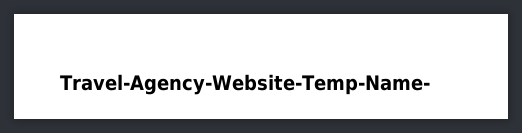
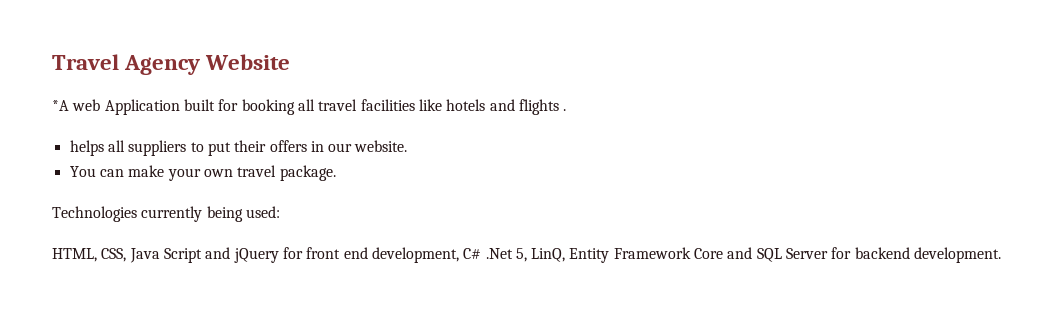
- Travel-Agency-Website-Temp-Name-
+ Travel Agency Website
+ *A web Application built for booking all travel facilities like hotels and flights .
+ helps all suppliers to put their offers in our website.
+ You can make your own travel package.
+ Technologies currently being used:
+ HTML, CSS, Java Script and jQuery for front end development, C# .Net 5, LinQ, Entity Framework Core and SQL Server for backend development.

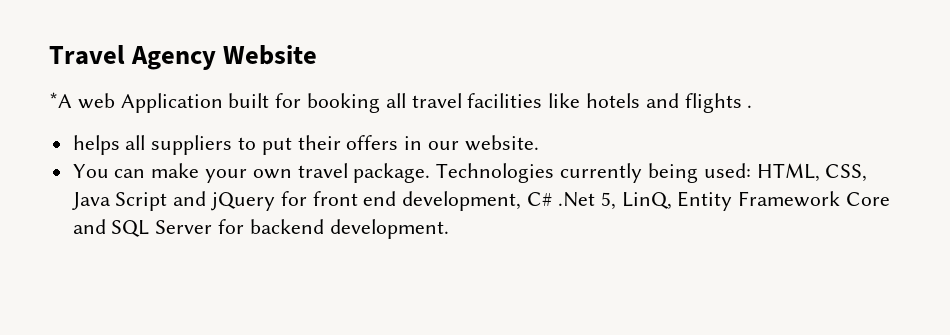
- You can make your own travel package.
- Technologies currently being used:
- HTML, CSS, Java Script and jQuery for front end development, C# .Net 5, LinQ, Entity Framework Core and SQL Server for backend development.
+ You can make your own travel package. Technologies currently being used: HTML, CSS, Java Script and jQuery for front end development, C# .Net 5, LinQ, Entity Framework Core and SQL Server for backend development.

